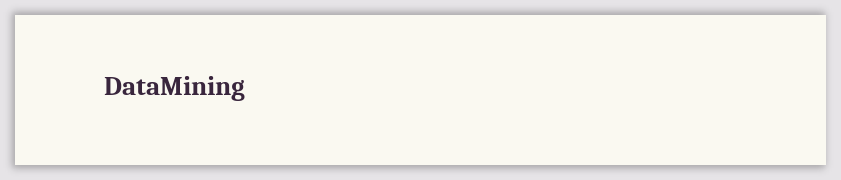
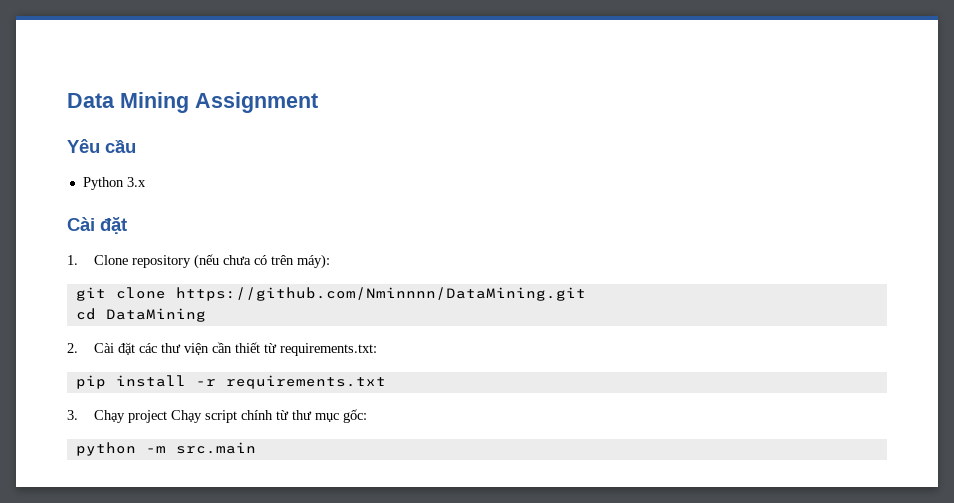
- DataMining
+ Data Mining Assignment
+ Yêu cầu
+ Python 3.x
+ Cài đặt
+ 1. Clone repository (nếu chưa có trên máy):
+ git clone https://github.com/Nminnnn/DataMining.git
+ cd DataMining
+ 2. Cài đặt các thư viện cần thiết từ requirements.txt:
+ pip install -r requirements.txt
+ 3. Chạy project Chạy script chính từ thư mục gốc:
+ python -m src.main

